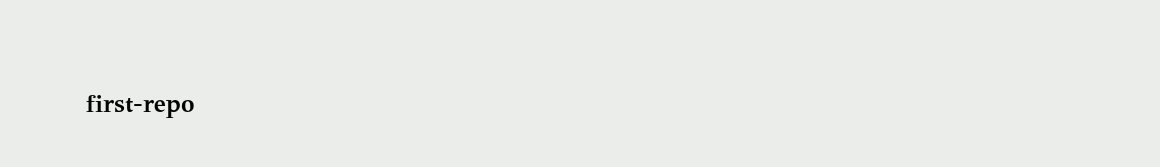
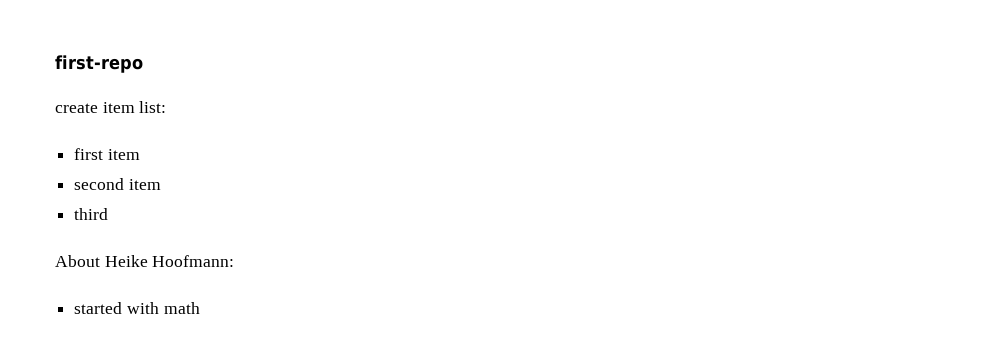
+ create item list:
+ first item
+ second item
+ third
+ About Heike Hoofmann:
+ started with math

